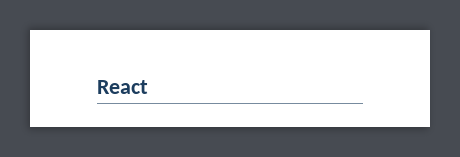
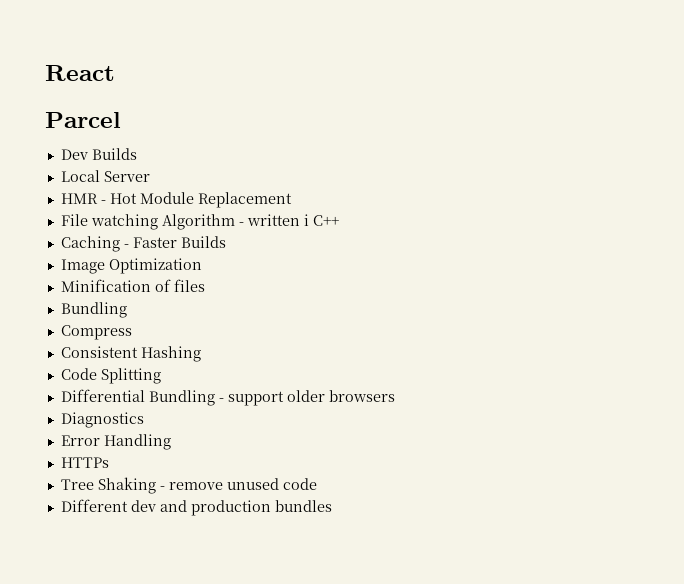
+ Parcel
+ Dev Builds
+ Local Server
+ HMR - Hot Module Replacement
+ File watching Algorithm - written i C++
+ Caching - Faster Builds
+ Image Optimization
+ Minification of files
+ Bundling
+ Compress
+ Consistent Hashing
+ Code Splitting
+ Differential Bundling - support older browsers
+ Diagnostics
+ Error Handling
+ HTTPs
+ Tree Shaking - remove unused code
+ Different dev and production bundles

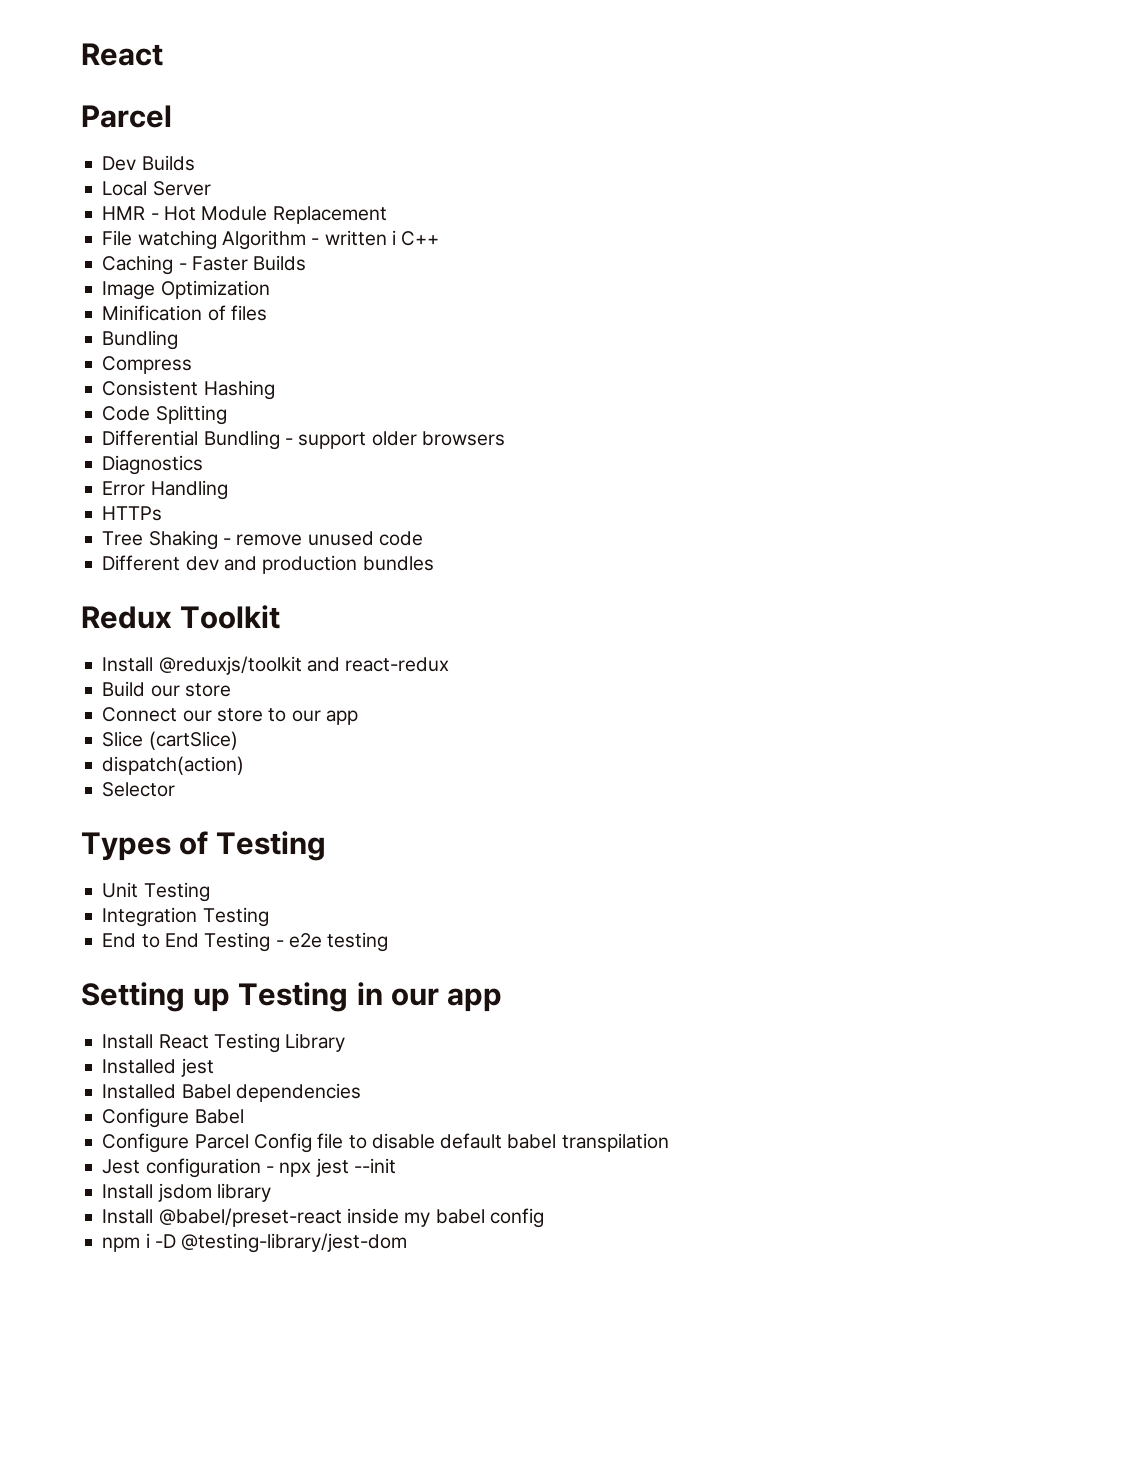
+ Redux Toolkit
+ Install @reduxjs/toolkit and react-redux
+ Build our store
+ Connect our store to our app
+ Slice (cartSlice)
+ dispatch(action)
+ Selector
+ Types of Testing
+ Unit Testing
+ Integration Testing
+ End to End Testing - e2e testing
+ Setting up Testing in our app
+ Install React Testing Library
+ Installed jest
+ Installed Babel dependencies
+ Configure Babel
+ Configure Parcel Config file to disable default babel transpilation
+ Jest configuration - npx jest --init
+ Install jsdom library
+ Install @babel/preset-react inside my babel config
+ npm i -D @testing-library/jest-dom

